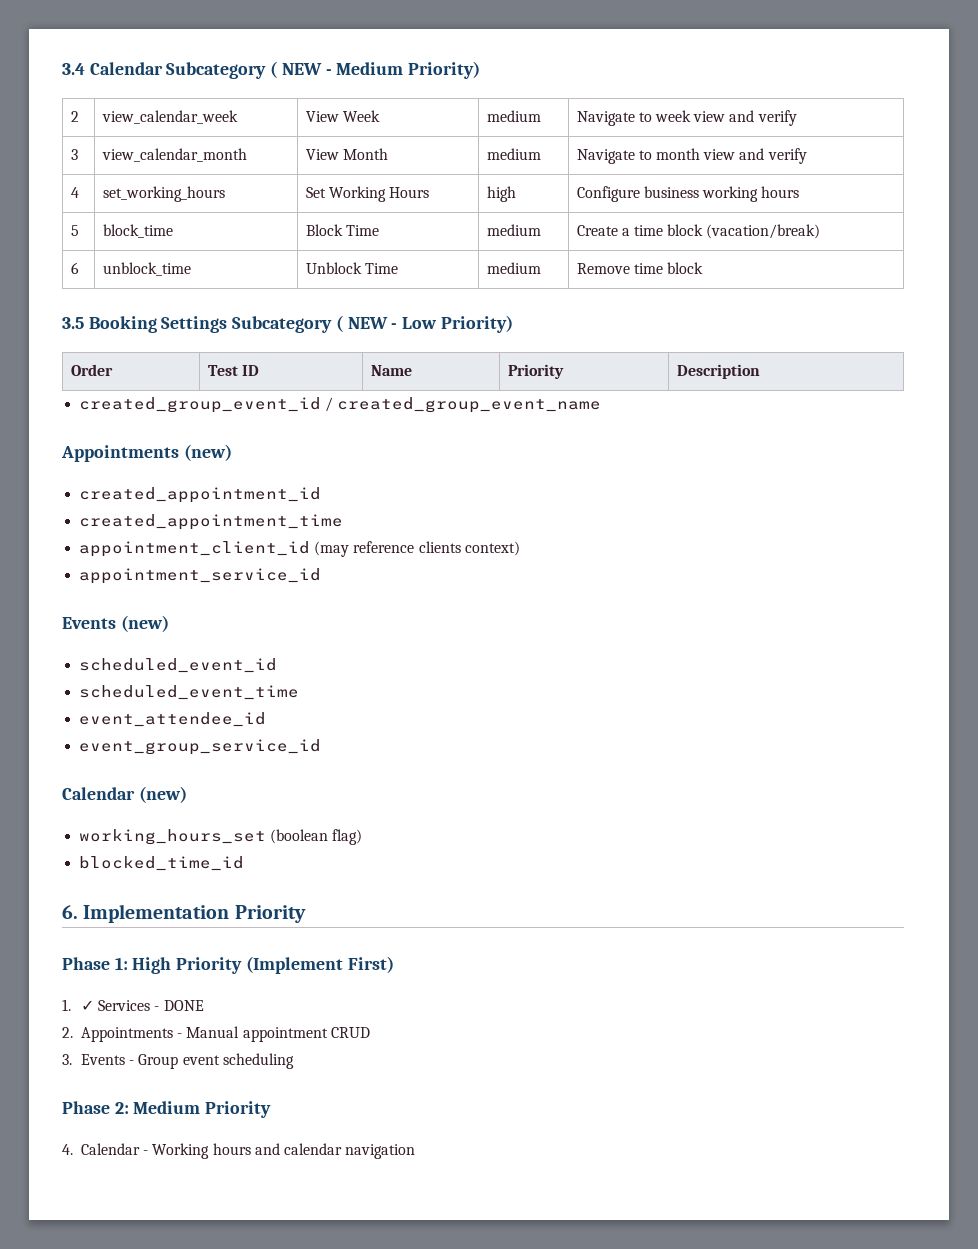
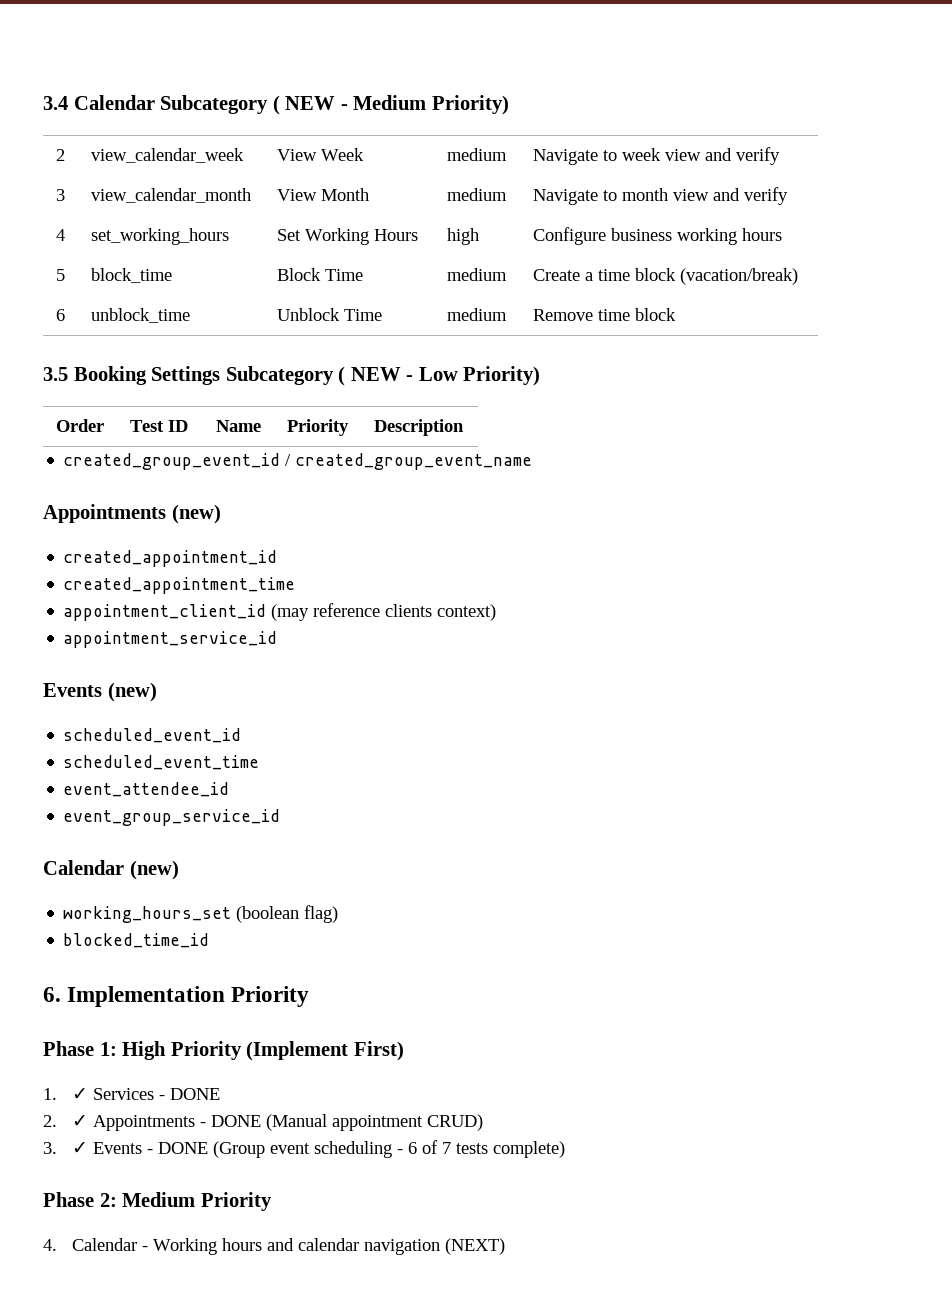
- 2. Appointments - Manual appointment CRUD
+ 2. ✓ Appointments - DONE (Manual appointment CRUD)
- 3. Events - Group event scheduling
+ 3. ✓ Events - DONE (Group event scheduling - 6 of 7 tests complete)
- 4. Calendar - Working hours and calendar navigation
+ 4. Calendar - Working hours and calendar navigation (NEXT)

